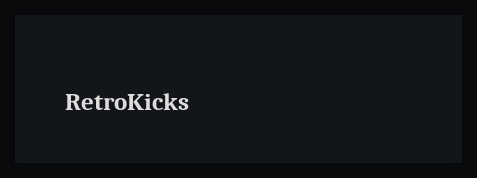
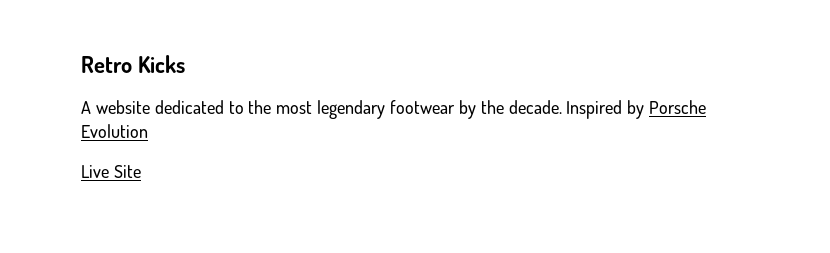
- RetroKicks
+ Retro Kicks
+ A website dedicated to the most legendary footwear by the decade. Inspired by Porsche Evolution
+ Live Site

